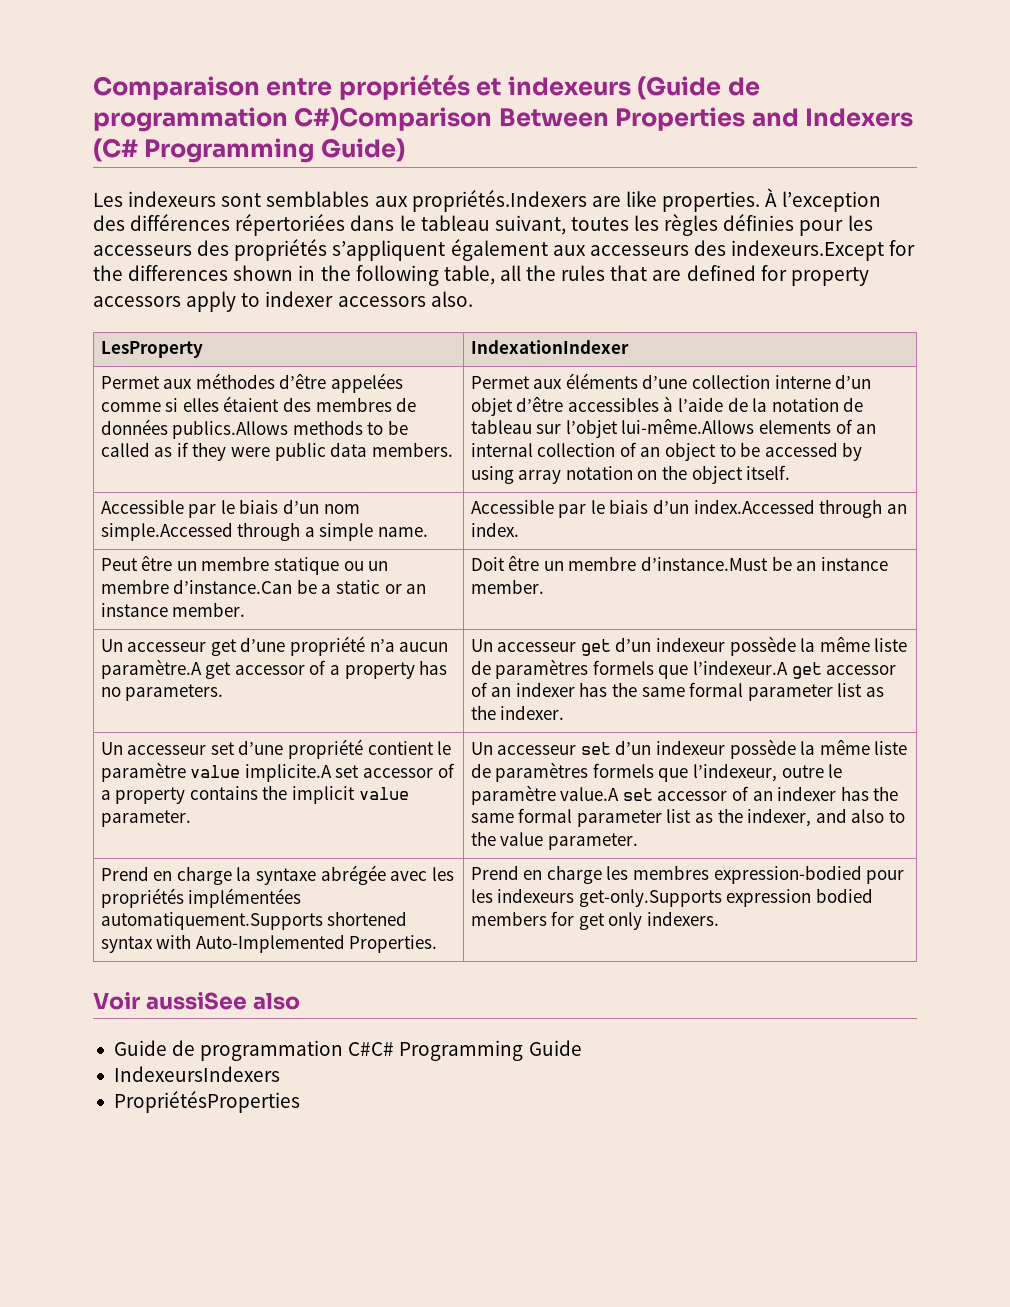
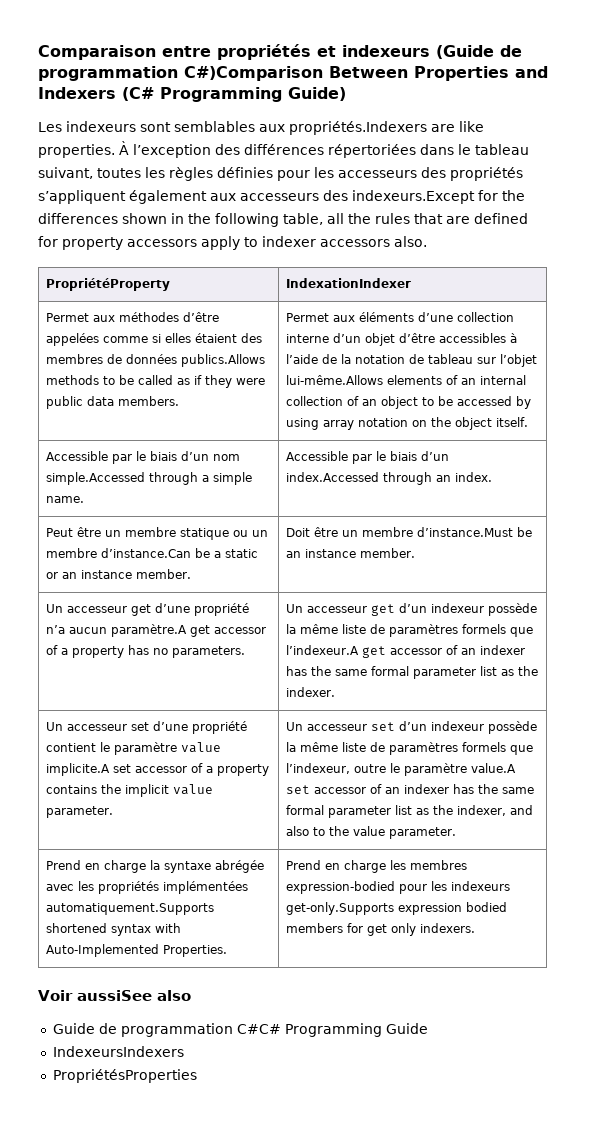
- LesProperty | IndexationIndexer
+ PropriétéProperty | IndexationIndexer

